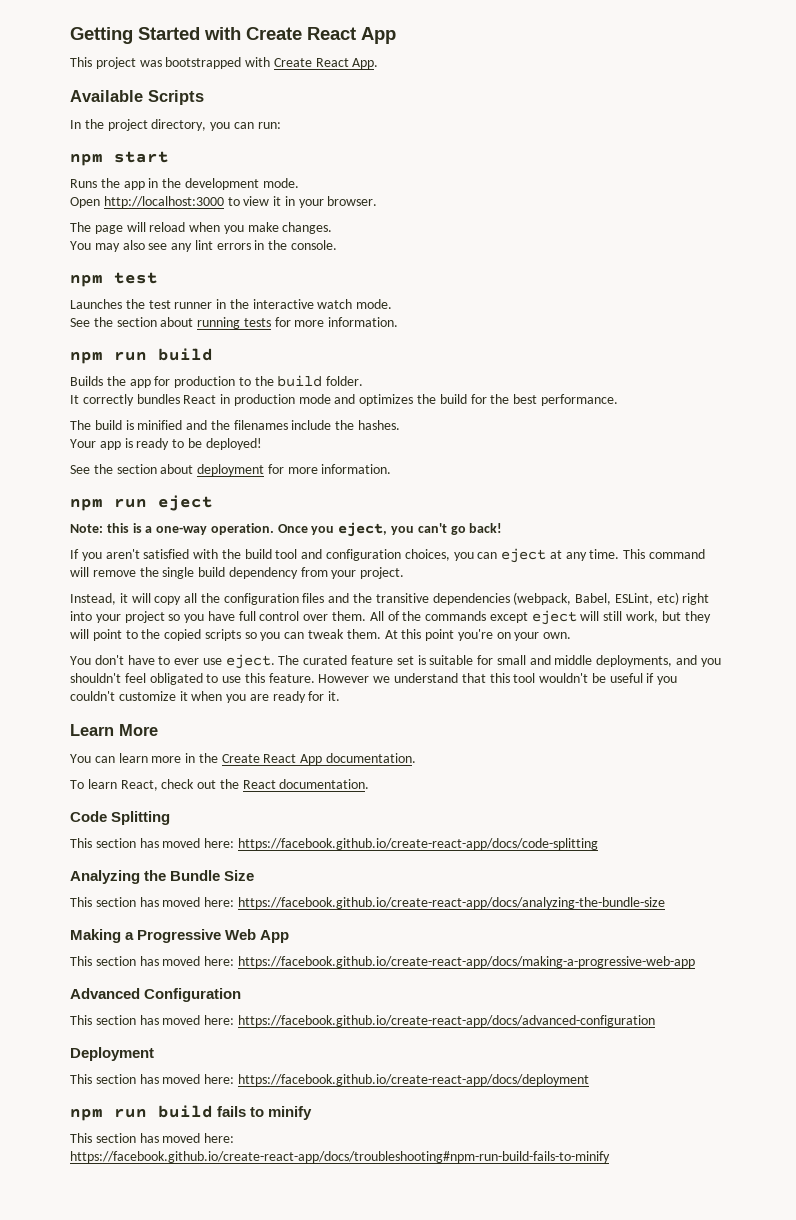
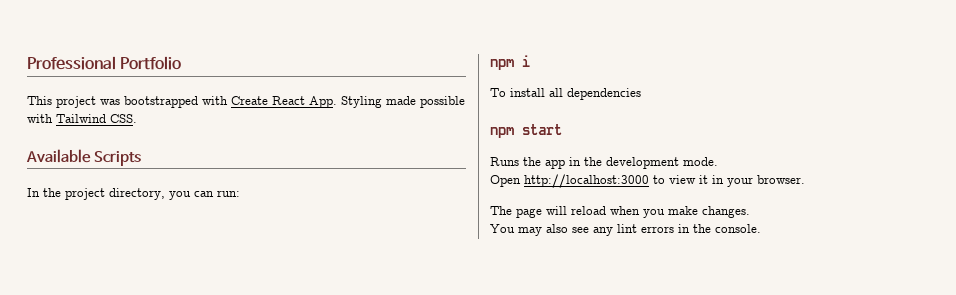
- Getting Started with Create React App
+ Professional Portfolio
- This project was bootstrapped with Create React App.
+ This project was bootstrapped with Create React App. Styling made possible with Tailwind CSS.
+ npm i
+ To install all dependencies
- npm test
- Launches the test runner in the interactive watch mode.
- See the section about running tests for more information.
- npm run build
- Builds the app for production to the build folder.
- It correctly bundles React in production mode and optimizes the build for the best performance.
- The build is minified and the filenames include the hashes.
- Your app is ready to be deployed!
- See the section about deployment for more information.
- npm run eject
- Note: this is a one-way operation. Once you eject, you can't go back!
- If you aren't satisfied with the build tool and configuration choices, you can eject at any time. This command will remove the single build dependency from your project.
- Instead, it will copy all the configuration files and the transitive dependencies (webpack, Babel, ESLint, etc) right into your project so you have full control over them. All of the commands except eject will still work, but they will point to the copied scripts so you can tweak them. At this point you're on your own.
- You don't have to ever use eject. The curated feature set is suitable for small and middle deployments, and you shouldn't feel obligated to use this feature. However we understand that this tool wouldn't be useful if you couldn't customize it when you are ready for it.
- Learn More
- You can learn more in the Create React App documentation.
- To learn React, check out the React documentation.
- Code Splitting
- This section has moved here: https://facebook.github.io/create-react-app/docs/code-splitting
- Analyzing the Bundle Size
- This section has moved here: https://facebook.github.io/create-react-app/docs/analyzing-the-bundle-size
- Making a Progressive Web App
- This section has moved here: https://facebook.github.io/create-react-app/docs/making-a-progressive-web-app
- Advanced Configuration
- This section has moved here: https://facebook.github.io/create-react-app/docs/advanced-configuration
- Deployment
- This section has moved here: https://facebook.github.io/create-react-app/docs/deployment
- npm run build fails to minify
- This section has moved here: https://facebook.github.io/create-react-app/docs/troubleshooting#npm-run-build-fails-to-minify

